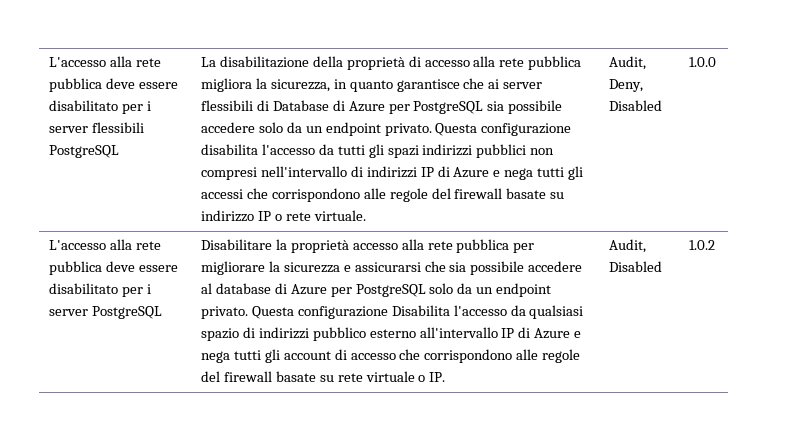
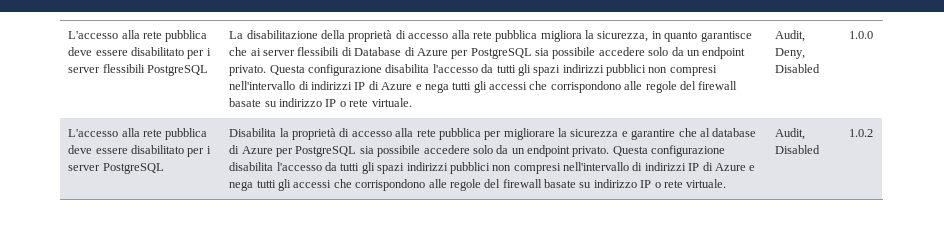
- Disabilitare la proprietà accesso alla rete pubblica per migliorare la sicurezza e assicurarsi che sia possibile accedere al database di Azure per PostgreSQL solo da un endpoint privato. Questa configurazione Disabilita l'accesso da qualsiasi spazio di indirizzi pubblico esterno all'intervallo IP di Azure e nega tutti gli account di accesso che corrispondono alle regole del firewall basate su rete virtuale o IP.
+ Disabilita la proprietà di accesso alla rete pubblica per migliorare la sicurezza e garantire che al database di Azure per PostgreSQL sia possibile accedere solo da un endpoint privato. Questa configurazione disabilita l'accesso da tutti gli spazi indirizzi pubblici non compresi nell'intervallo di indirizzi IP di Azure e nega tutti gli accessi che corrispondono alle regole del firewall basate su indirizzo IP o rete virtuale.

